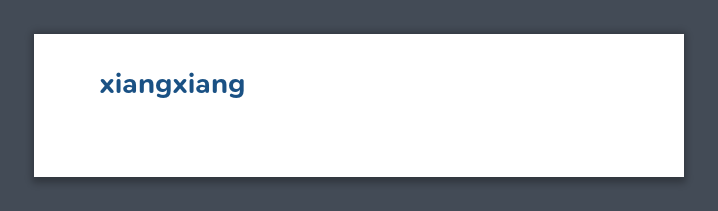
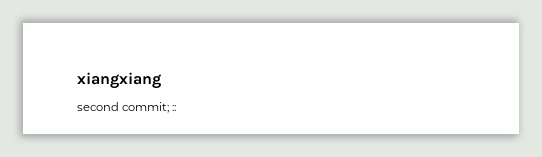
+ second commit; ::

